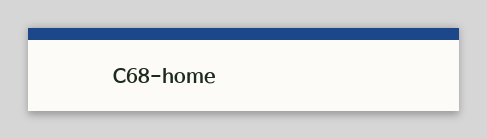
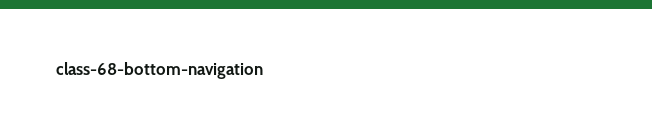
- C68-home
+ class-68-bottom-navigation

